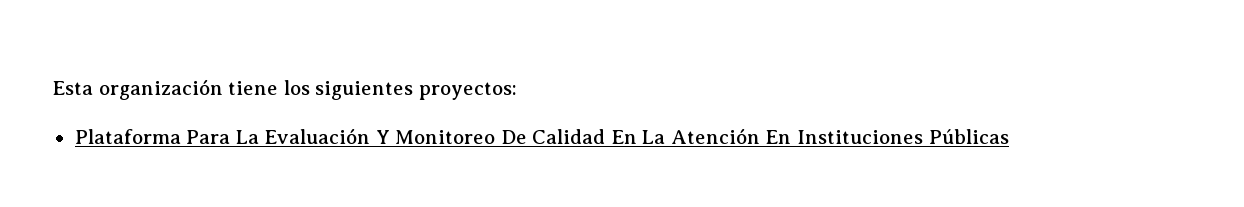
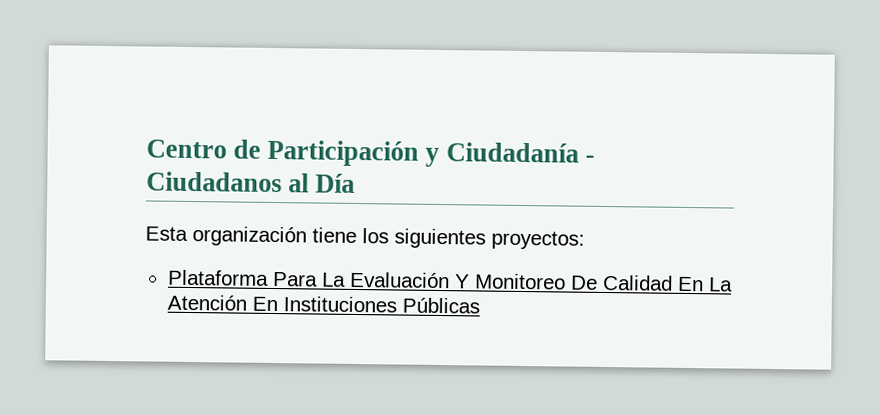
+ Centro de Participación y Ciudadanía - Ciudadanos al Día

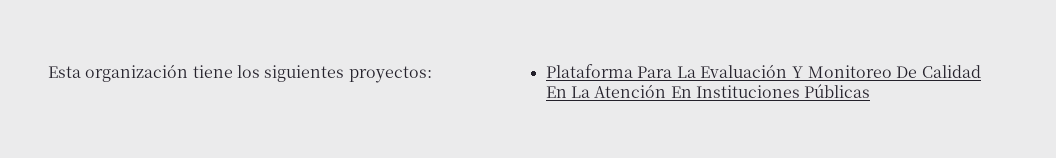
- Centro de Participación y Ciudadanía - Ciudadanos al Día

